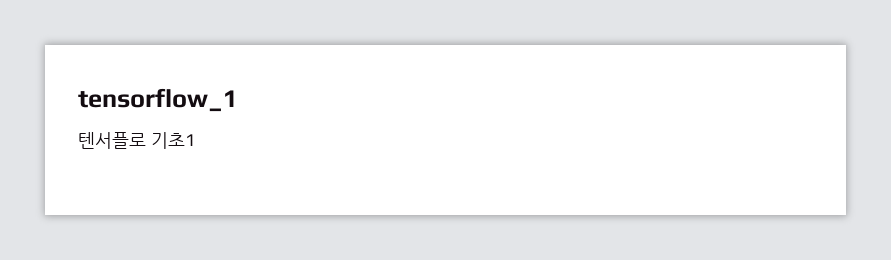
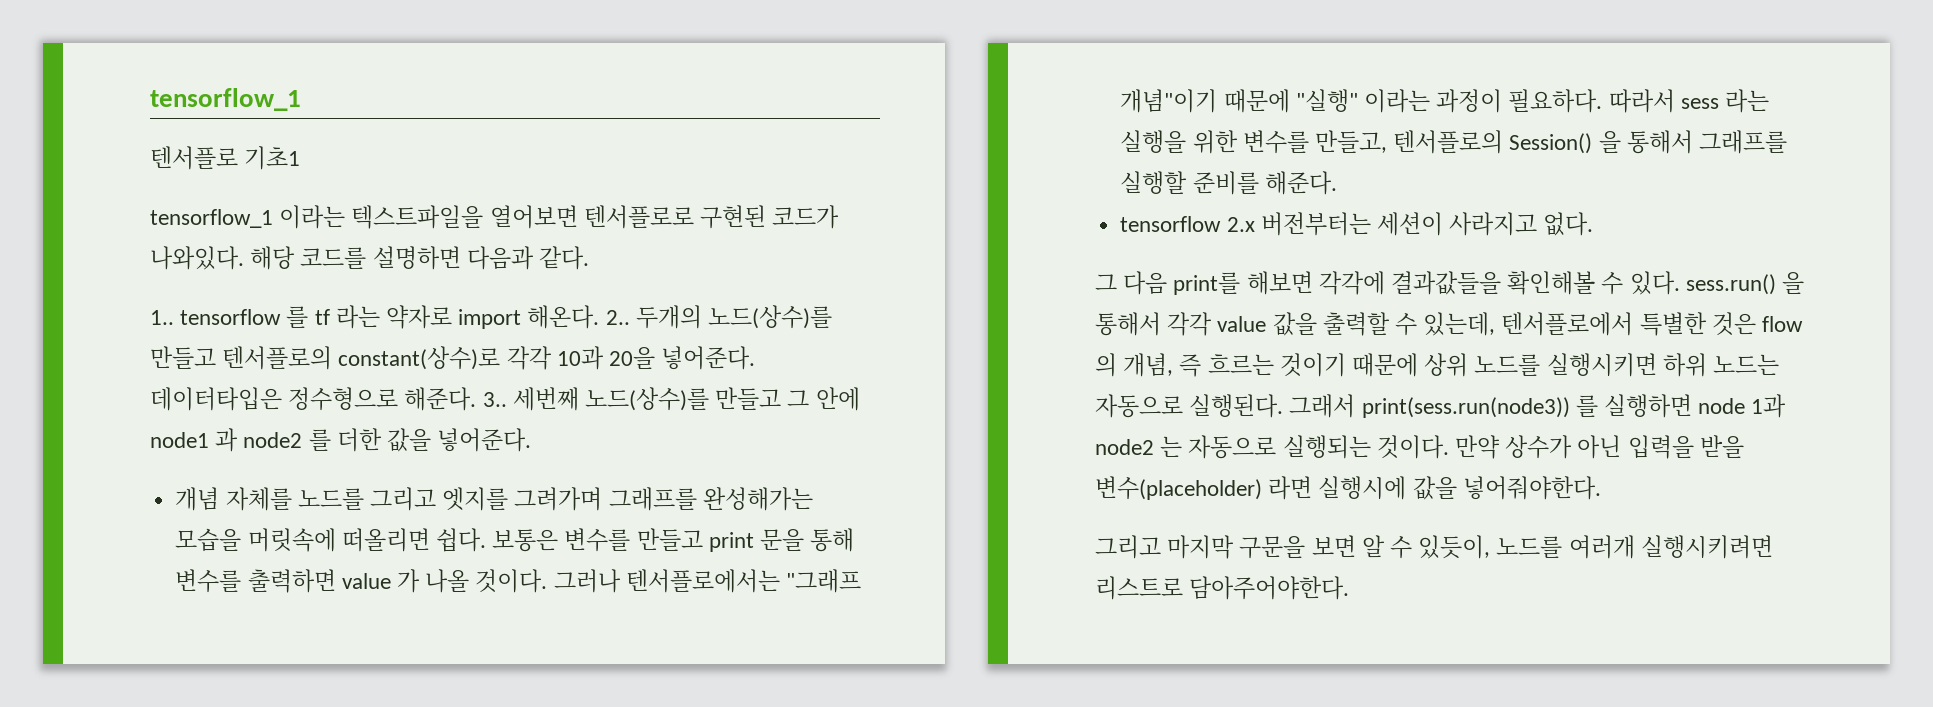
+ tensorflow_1 이라는 텍스트파일을 열어보면 텐서플로로 구현된 코드가 나와있다. 해당 코드를 설명하면 다음과 같다.
+ 1.. tensorflow 를 tf 라는 약자로 import 해온다. 2.. 두개의 노드(상수)를 만들고 텐서플로의 constant(상수)로 각각 10과 20을 넣어준다. 데이터타입은 정수형으로 해준다. 3.. 세번째 노드(상수)를 만들고 그 안에 node1 과 node2 를 더한 값을 넣어준다.
+ 개념 자체를 노드를 그리고 엣지를 그려가며 그래프를 완성해가는 모습을 머릿속에 떠올리면 쉽다. 보통은 변수를 만들고 print 문을 통해 변수를 출력하면 value 가 나올 것이다. 그러나 텐서플로에서는 "그래프 개념"이기 때문에 "실행" 이라는 과정이 필요하다. 따라서 sess 라는 실행을 위한 변수를 만들고, 텐서플로의 Session() 을 통해서 그래프를 실행할 준비를 해준다.
+ tensorflow 2.x 버전부터는 세션이 사라지고 없다.
+ 그 다음 print를 해보면 각각에 결과값들을 확인해볼 수 있다. sess.run() 을 통해서 각각 value 값을 출력할 수 있는데, 텐서플로에서 특별한 것은 flow 의 개념, 즉 흐르는 것이기 때문에 상위 노드를 실행시키면 하위 노드는 자동으로 실행된다. 그래서 print(sess.run(node3)) 를 실행하면 node 1과 node2 는 자동으로 실행되는 것이다. 만약 상수가 아닌 입력을 받을 변수(placeholder) 라면 실행시에 값을 넣어줘야한다.
+ 그리고 마지막 구문을 보면 알 수 있듯이, 노드를 여러개 실행시키려면 리스트로 담아주어야한다.

